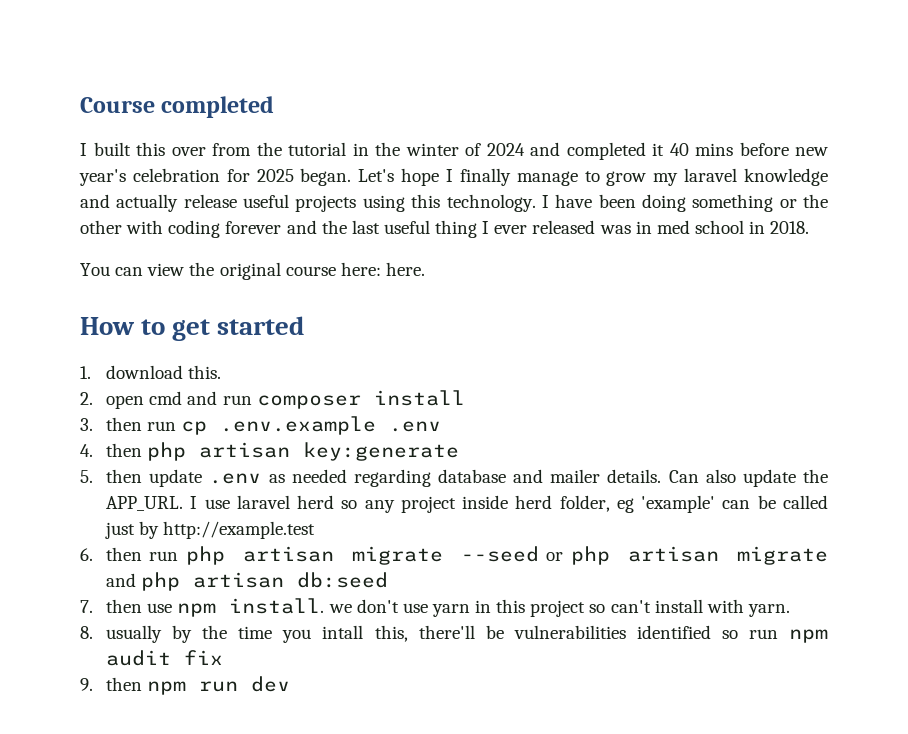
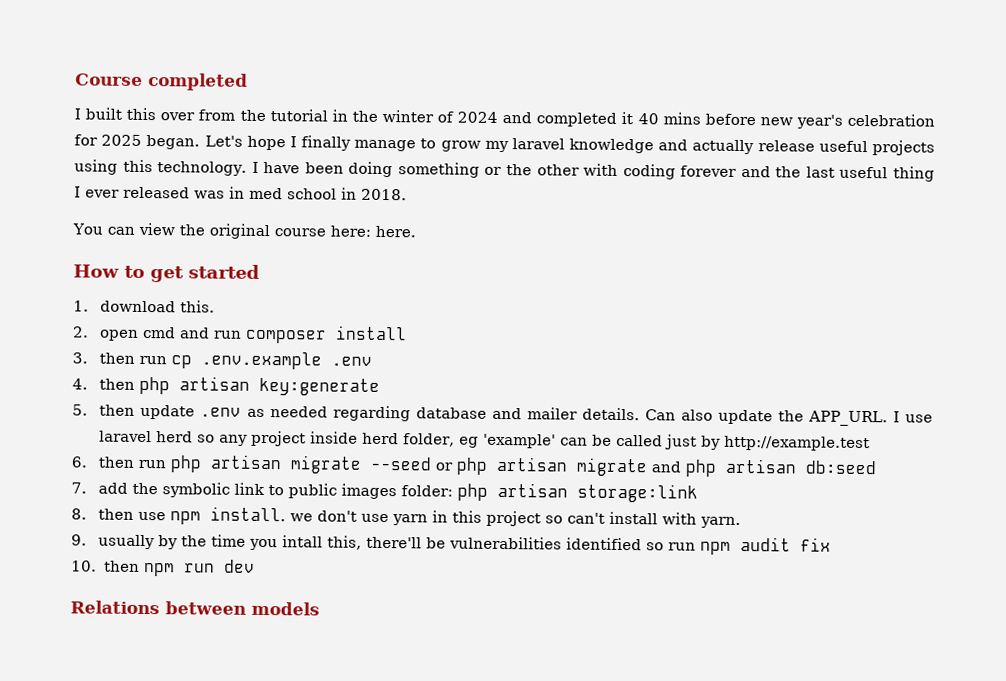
- 7. then use npm install. we don't use yarn in this project so can't install with yarn.
+ 7. add the symbolic link to public images folder: php artisan storage:link
+ 8. then use npm install. we don't use yarn in this project so can't install with yarn.
- 8. usually by the time you intall this, there'll be vulnerabilities identified so run npm audit fix
+ 9. usually by the time you intall this, there'll be vulnerabilities identified so run npm audit fix
- 9. then npm run dev
+ 10. then npm run dev
+ Relations between models

